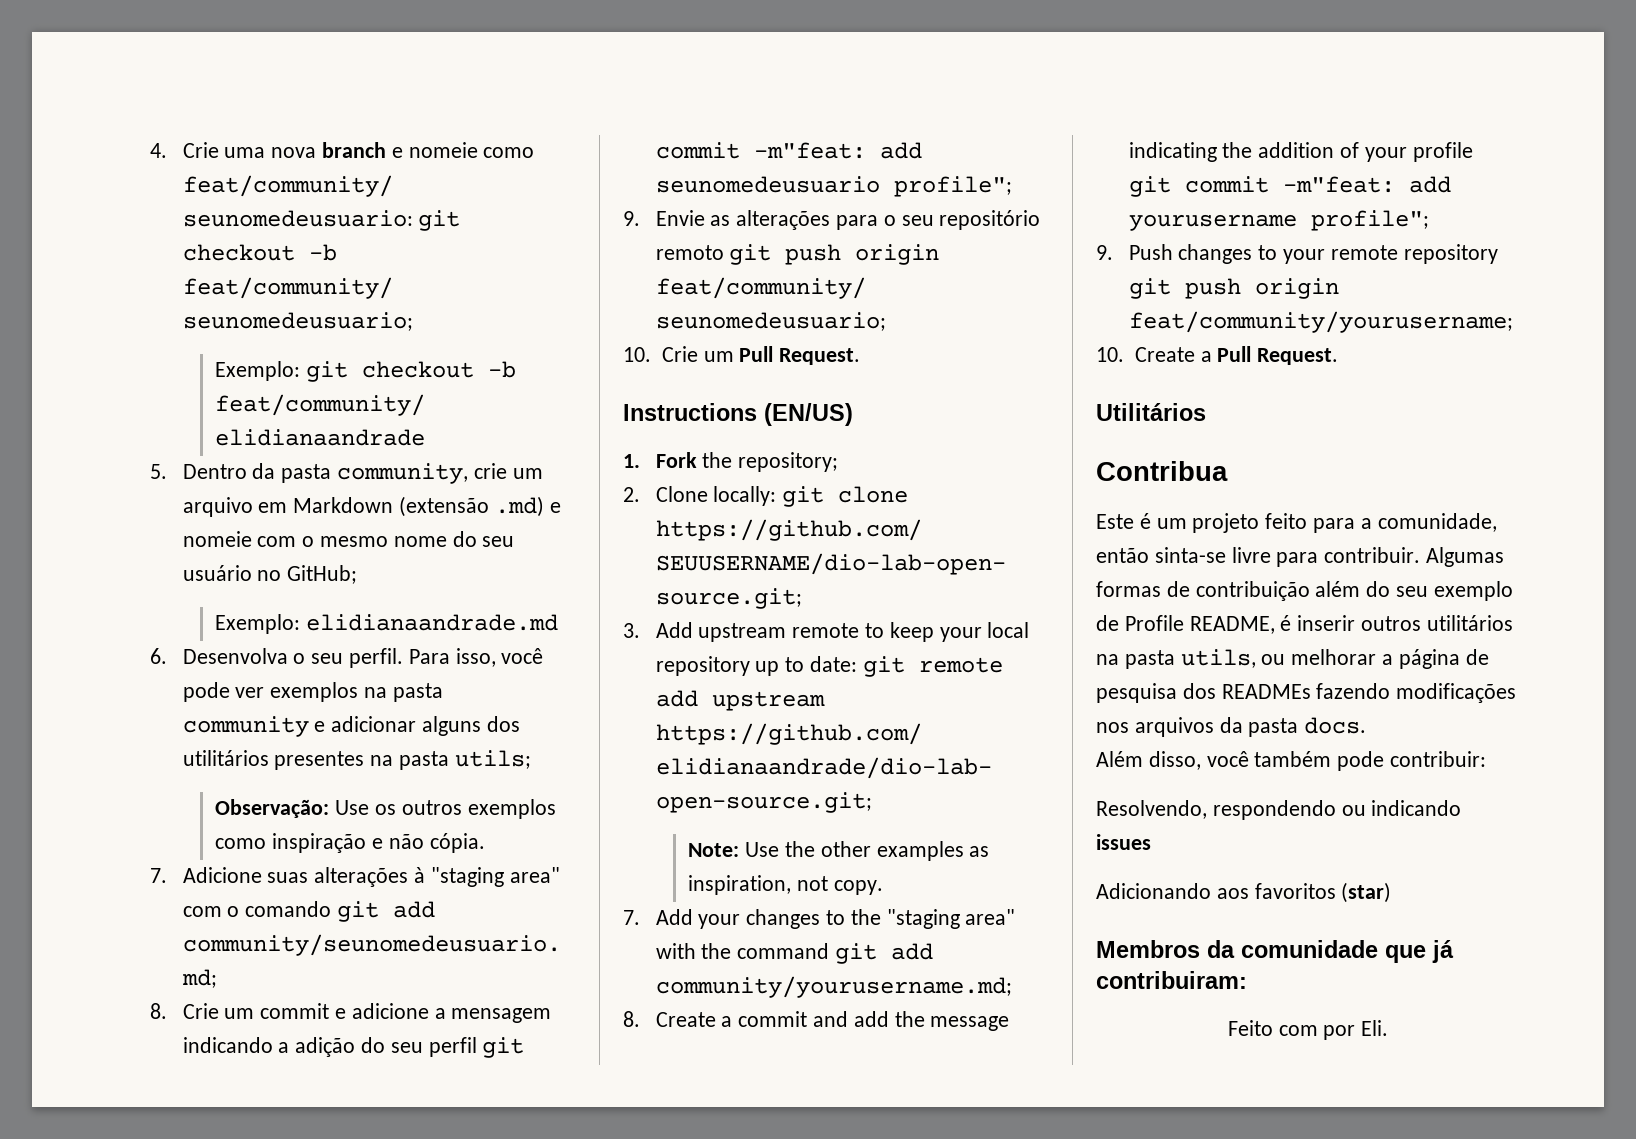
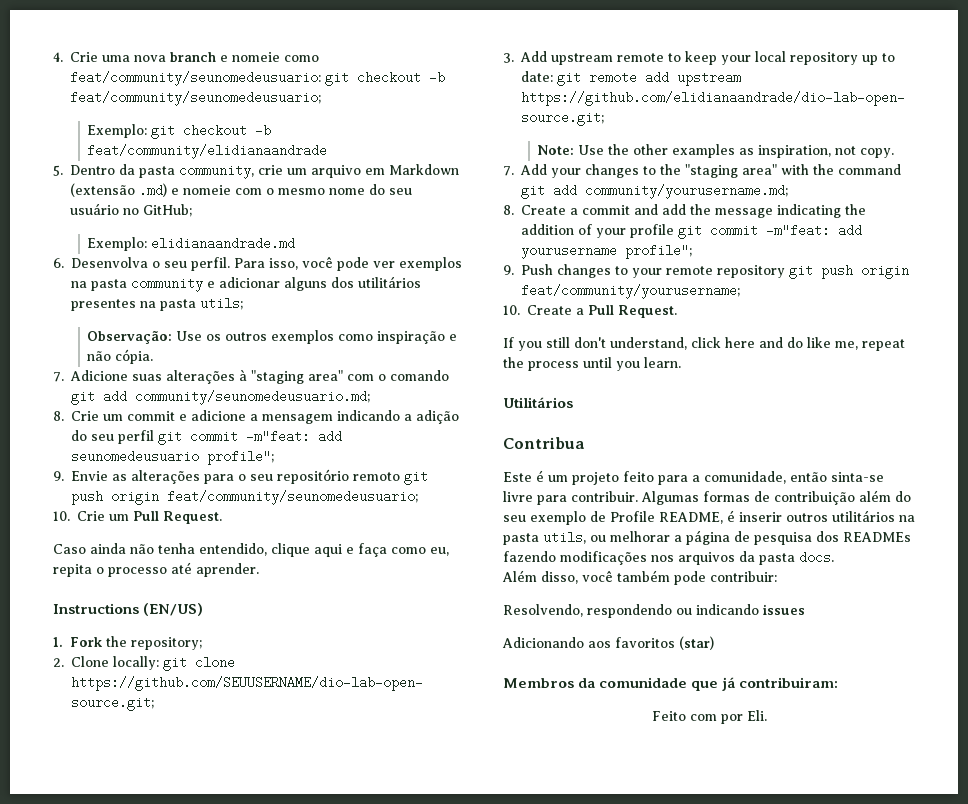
+ Caso ainda não tenha entendido, clique aqui e faça como eu, repita o processo até aprender.
+ If you still don't understand, click here and do like me, repeat the process until you learn.

